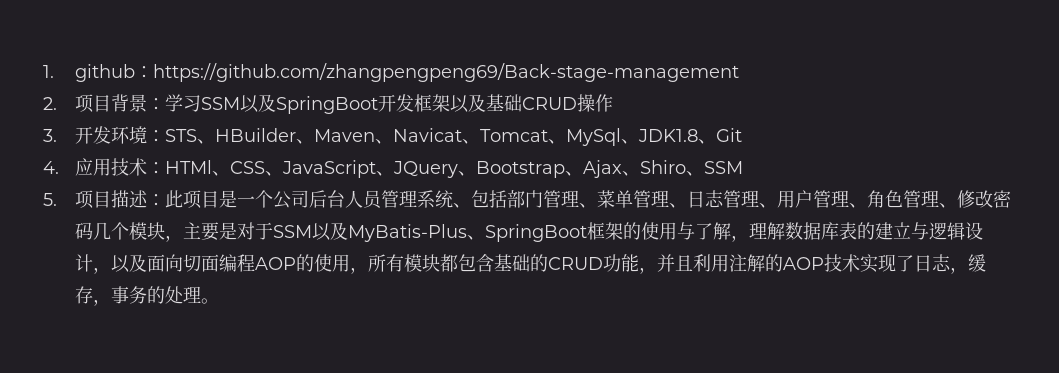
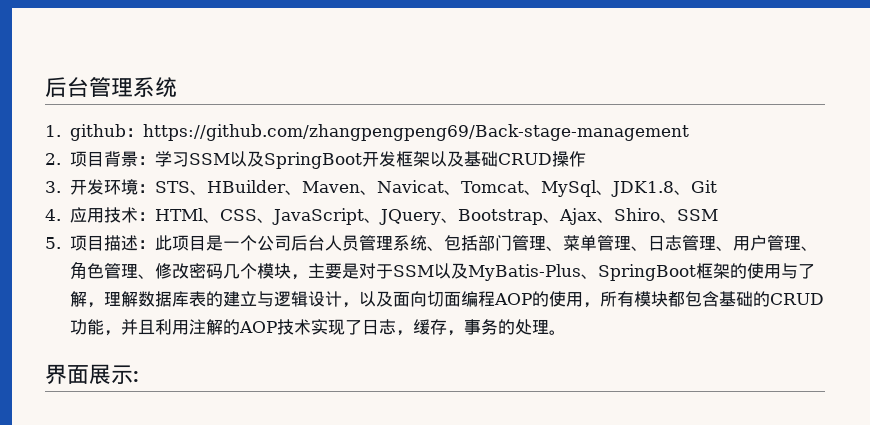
+ 后台管理系统
+ 界面展示:

